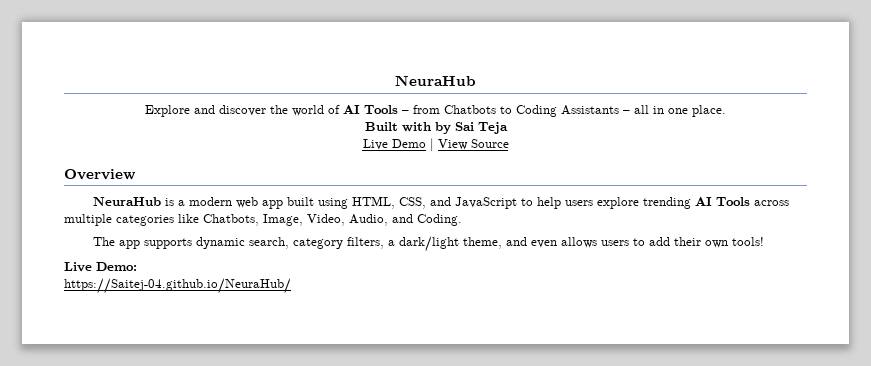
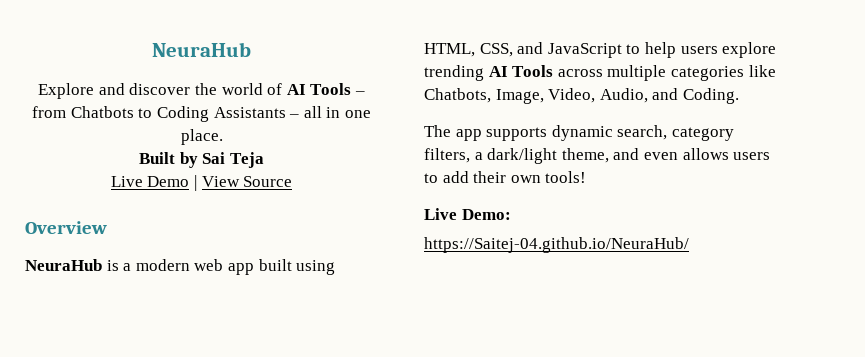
- Built with by Sai Teja
+ Built by Sai Teja

